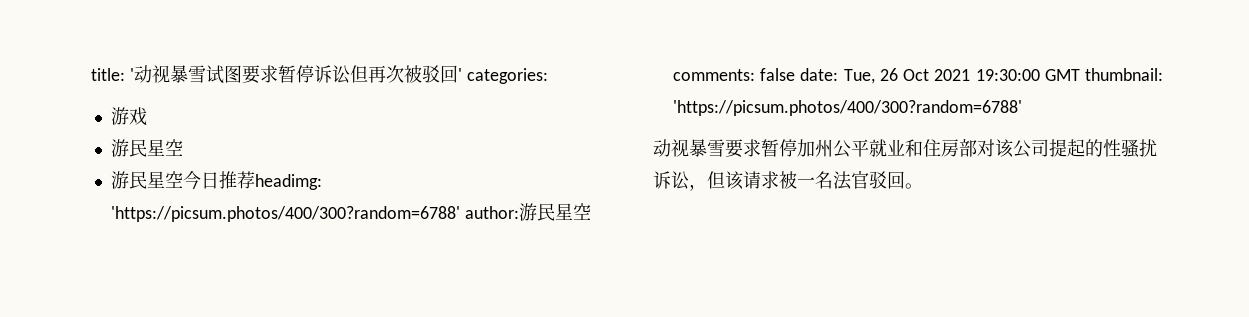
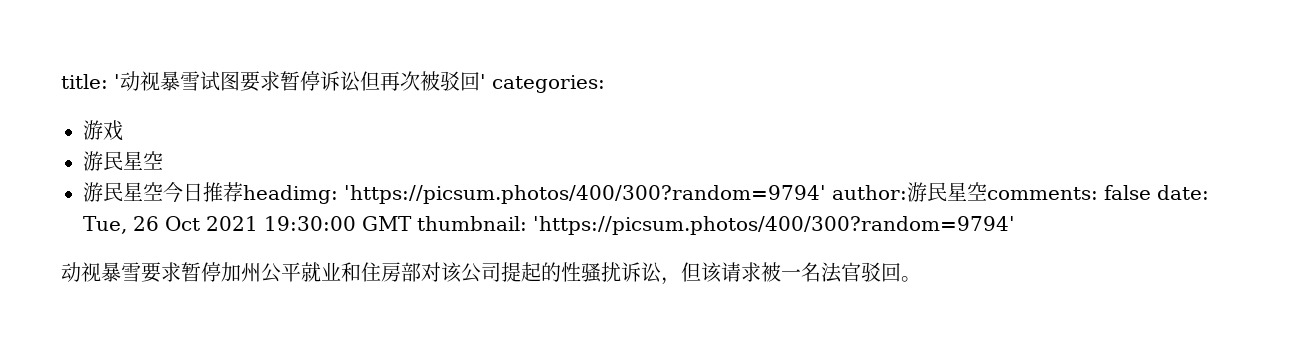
- 游民星空今日推荐headimg: 'https://picsum.photos/400/300?random=6788' author:游民星空comments: false date: Tue, 26 Oct 2021 19:30:00 GMT thumbnail: 'https://picsum.photos/400/300?random=6788'
+ 游民星空今日推荐headimg: 'https://picsum.photos/400/300?random=9794' author:游民星空comments: false date: Tue, 26 Oct 2021 19:30:00 GMT thumbnail: 'https://picsum.photos/400/300?random=9794'

